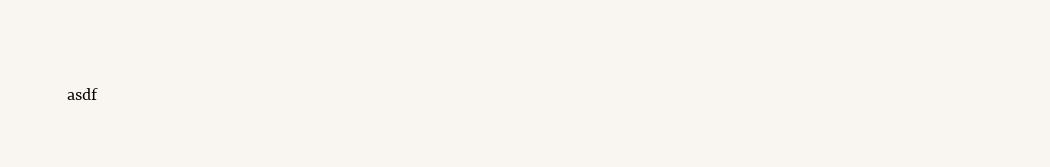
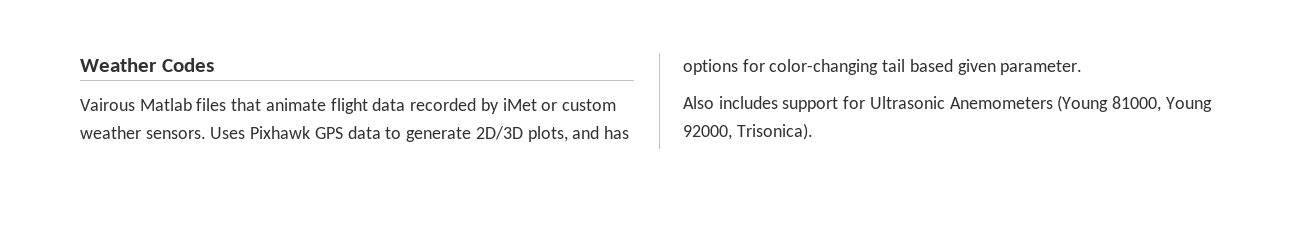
- asdf
+ Weather Codes
+ Vairous Matlab files that animate flight data recorded by iMet or custom weather sensors. Uses Pixhawk GPS data to generate 2D/3D plots, and has options for color-changing tail based given parameter.
+ Also includes support for Ultrasonic Anemometers (Young 81000, Young 92000, Trisonica).

